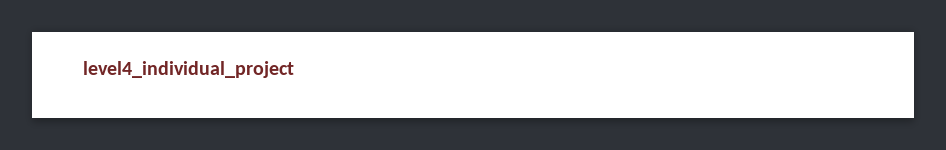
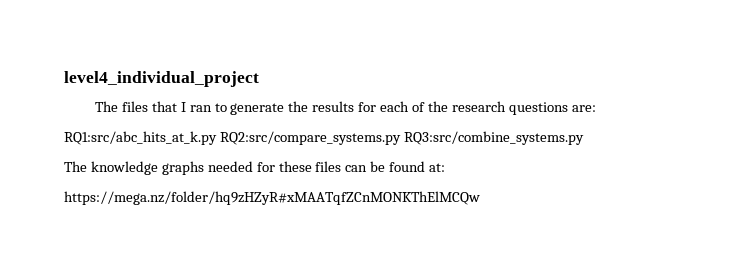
+ The files that I ran to generate the results for each of the research questions are:
+ RQ1:src/abc_hits_at_k.py RQ2:src/compare_systems.py RQ3:src/combine_systems.py
+ The knowledge graphs needed for these files can be found at:
+ https://mega.nz/folder/hq9zHZyR#xMAATqfZCnMONKThElMCQw

